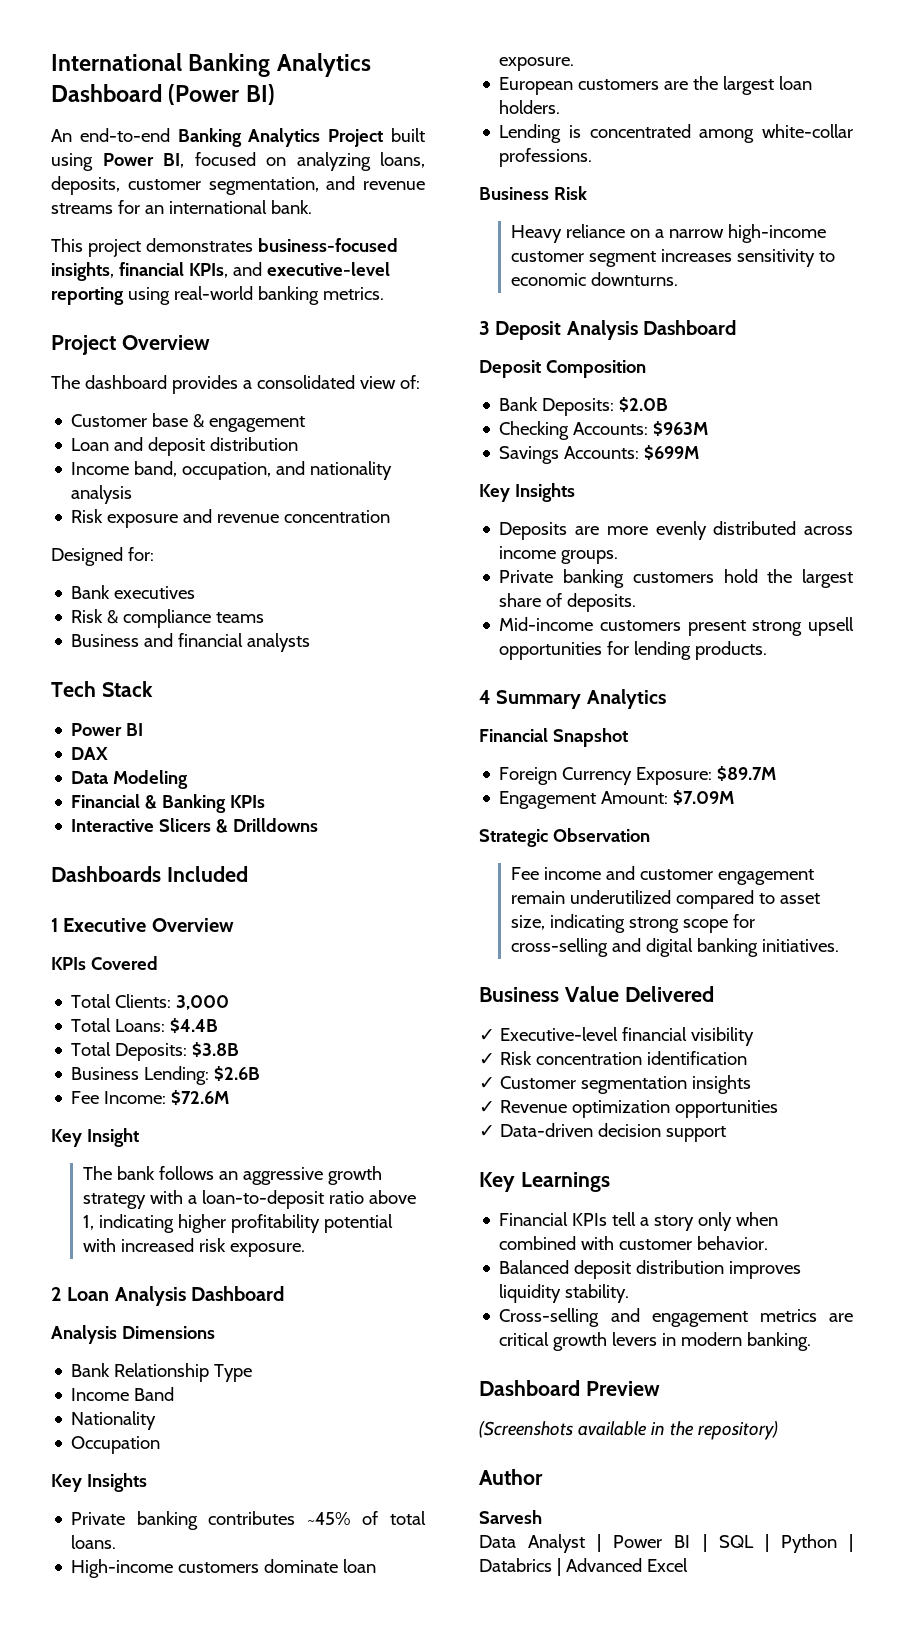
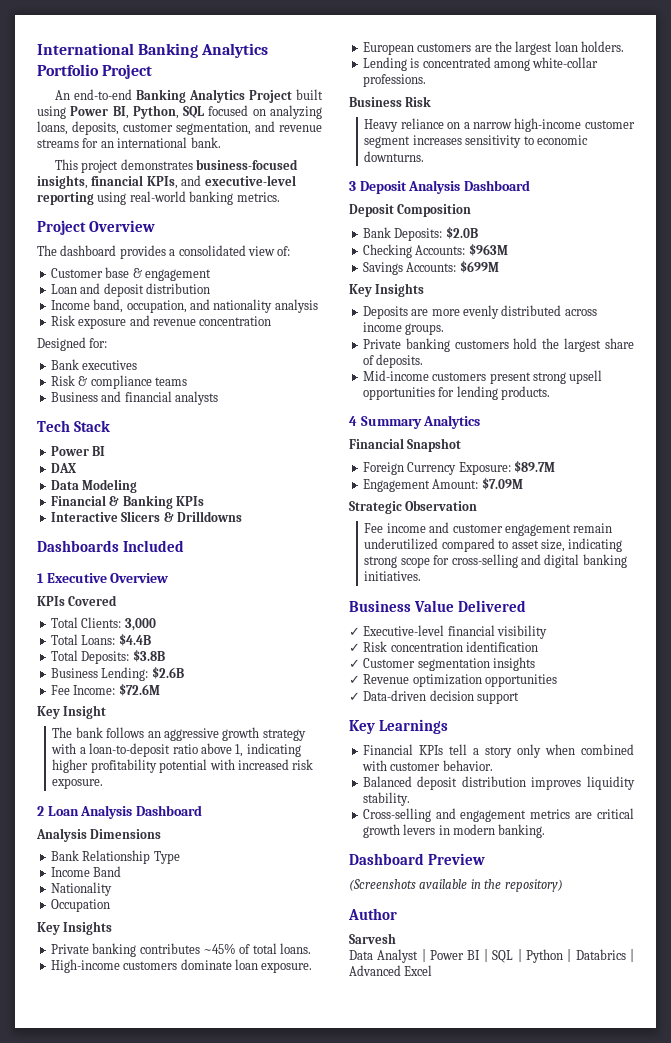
- International Banking Analytics Dashboard (Power BI)
+ International Banking Analytics Portfolio Project
- An end-to-end Banking Analytics Project built using Power BI, focused on analyzing loans, deposits, customer segmentation, and revenue streams for an international bank.
+ An end-to-end Banking Analytics Project built using Power BI, Python, SQL focused on analyzing loans, deposits, customer segmentation, and revenue streams for an international bank.

